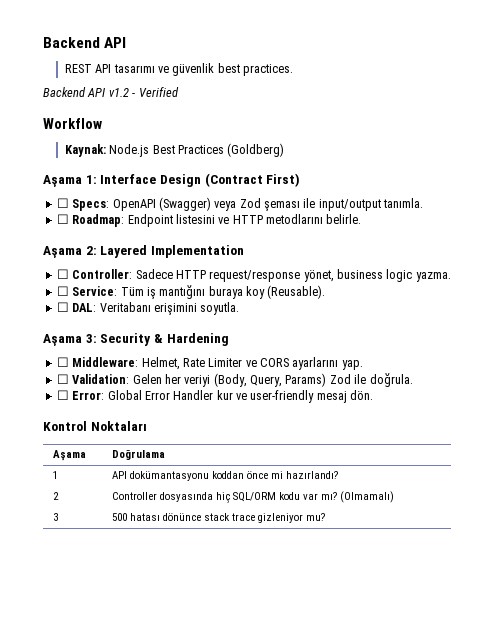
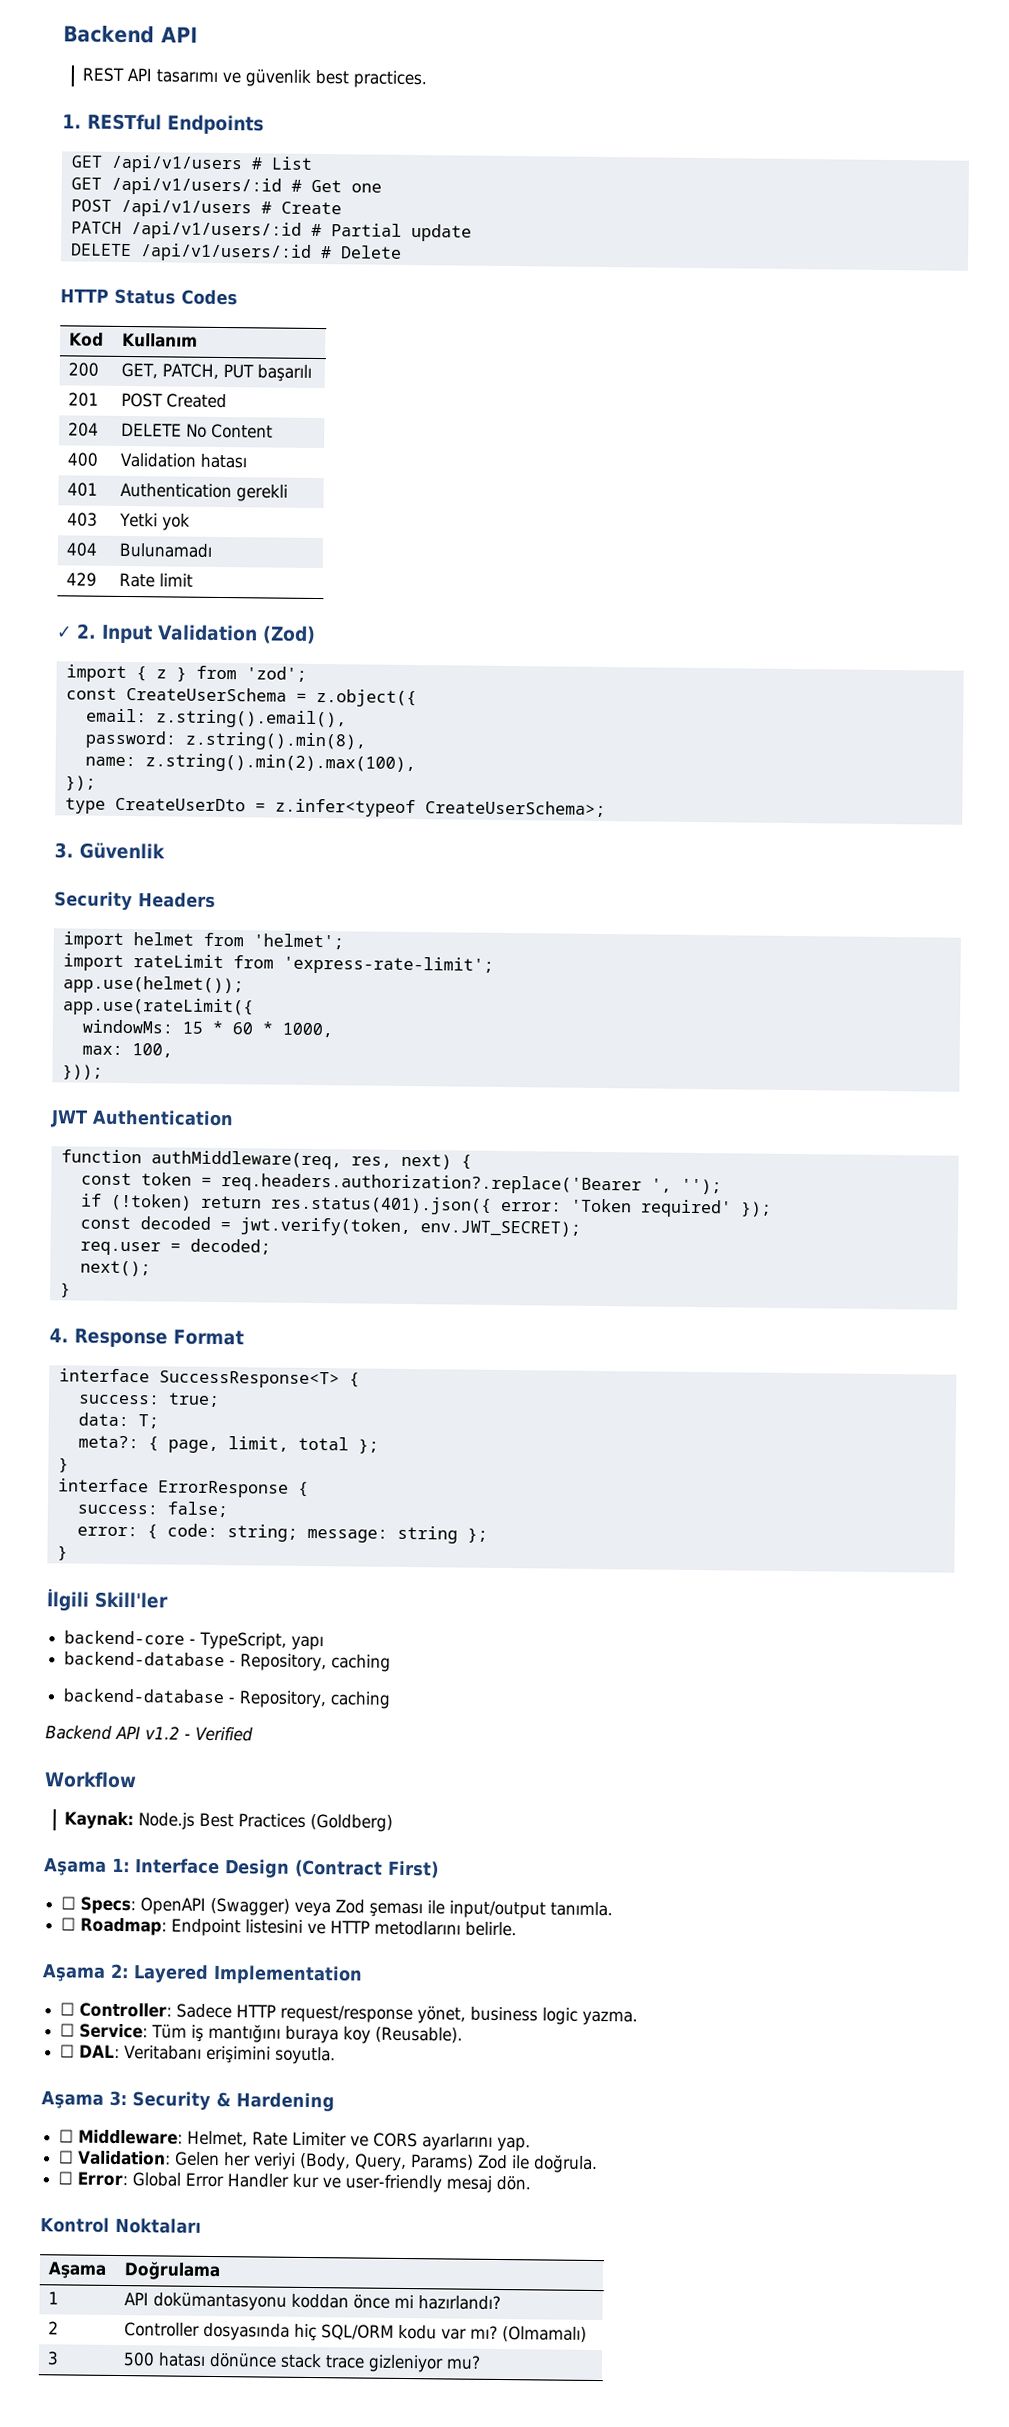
+ 1. RESTful Endpoints
+ GET /api/v1/users # List
+ GET /api/v1/users/:id # Get one
+ POST /api/v1/users # Create
+ PATCH /api/v1/users/:id # Partial update
+ DELETE /api/v1/users/:id # Delete
+ HTTP Status Codes
+ Kod | Kullanım
+ 200 | GET, PATCH, PUT başarılı
+ 201 | POST Created
+ 204 | DELETE No Content
+ 400 | Validation hatası
+ 401 | Authentication gerekli
+ 403 | Yetki yok
+ 404 | Bulunamadı
+ 429 | Rate limit
+ ✓ 2. Input Validation (Zod)
+ import { z } from 'zod';
+ const CreateUserSchema = z.object({
+ email: z.string().email(),
+ password: z.string().min(8),
+ name: z.string().min(2).max(100),
+ });
+ type CreateUserDto = z.infer<typeof CreateUserSchema>;
+ 3. Güvenlik
+ Security Headers
+ import helmet from 'helmet';
+ import rateLimit from 'express-rate-limit';
+ app.use(helmet());
+ app.use(rateLimit({
+ windowMs: 15 * 60 * 1000,
+ max: 100,
+ }));
+ JWT Authentication
+ function authMiddleware(req, res, next) {
+ const token = req.headers.authorization?.replace('Bearer ', '');
+ if (!token) return res.status(401).json({ error: 'Token required' });
+ const decoded = jwt.verify(token, env.JWT_SECRET);
+ req.user = decoded;
+ next();
+ }
+ 4. Response Format
+ interface SuccessResponse<T> {
+ success: true;
+ data: T;
+ meta?: { page, limit, total };
+ }
+ interface ErrorResponse {
+ success: false;
+ error: { code: string; message: string };
+ }
+ İlgili Skill'ler
+ backend-core - TypeScript, yapı
+ backend-database - Repository, caching
+ backend-database - Repository, caching

